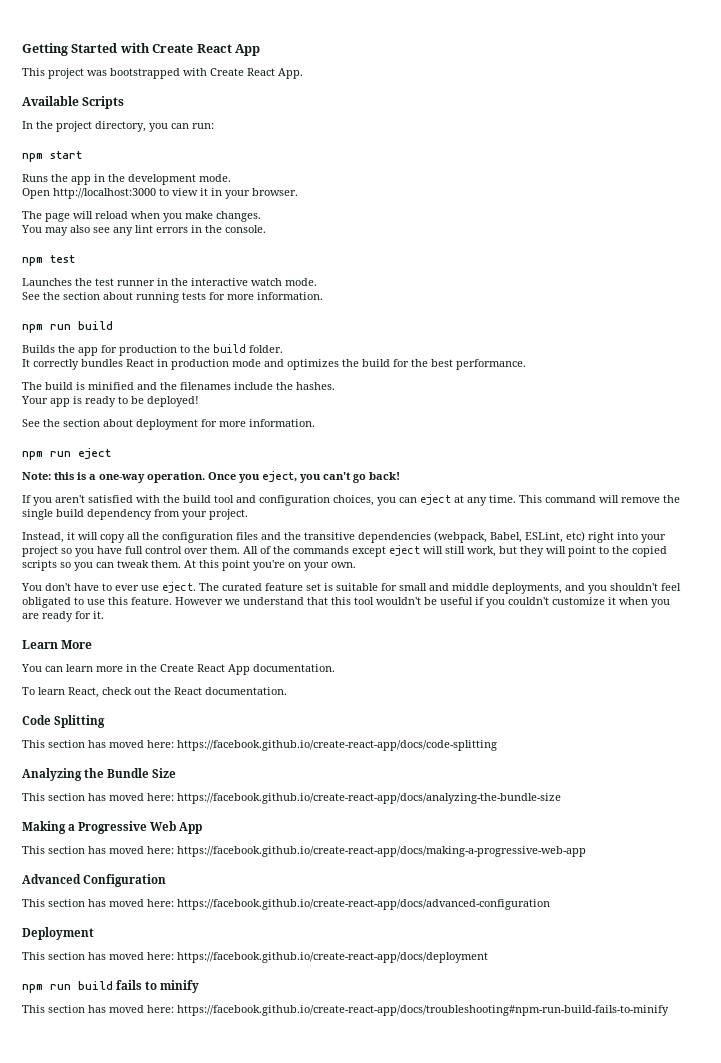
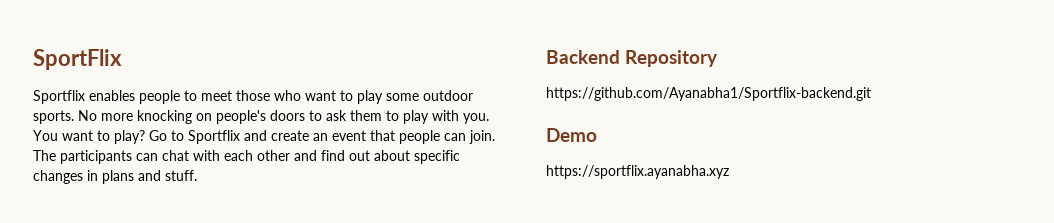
- Getting Started with Create React App
- This project was bootstrapped with Create React App.
- Available Scripts
- In the project directory, you can run:
- npm start
- Runs the app in the development mode.
- Open http://localhost:3000 to view it in your browser.
- The page will reload when you make changes.
- You may also see any lint errors in the console.
- npm test
- Launches the test runner in the interactive watch mode.
- See the section about running tests for more information.
- npm run build
- Builds the app for production to the build folder.
- It correctly bundles React in production mode and optimizes the build for the best performance.
- The build is minified and the filenames include the hashes.
- Your app is ready to be deployed!
- See the section about deployment for more information.
- npm run eject
- Note: this is a one-way operation. Once you eject, you can't go back!
- If you aren't satisfied with the build tool and configuration choices, you can eject at any time. This command will remove the single build dependency from your project.
- Instead, it will copy all the configuration files and the transitive dependencies (webpack, Babel, ESLint, etc) right into your project so you have full control over them. All of the commands except eject will still work, but they will point to the copied scripts so you can tweak them. At this point you're on your own.
- You don't have to ever use eject. The curated feature set is suitable for small and middle deployments, and you shouldn't feel obligated to use this feature. However we understand that this tool wouldn't be useful if you couldn't customize it when you are ready for it.
- Learn More
- You can learn more in the Create React App documentation.
- To learn React, check out the React documentation.
- Code Splitting
- This section has moved here: https://facebook.github.io/create-react-app/docs/code-splitting
- Analyzing the Bundle Size
- This section has moved here: https://facebook.github.io/create-react-app/docs/analyzing-the-bundle-size
- Making a Progressive Web App
- This section has moved here: https://facebook.github.io/create-react-app/docs/making-a-progressive-web-app
- Advanced Configuration
- This section has moved here: https://facebook.github.io/create-react-app/docs/advanced-configuration
- Deployment
- This section has moved here: https://facebook.github.io/create-react-app/docs/deployment
- npm run build fails to minify
- This section has moved here: https://facebook.github.io/create-react-app/docs/troubleshooting#npm-run-build-fails-to-minify
+ SportFlix
+ Sportflix enables people to meet those who want to play some outdoor sports. No more knocking on people's doors to ask them to play with you. You want to play? Go to Sportflix and create an event that people can join. The participants can chat with each other and find out about specific changes in plans and stuff.
+ Backend Repository
+ https://github.com/Ayanabha1/Sportflix-backend.git
+ Demo
+ https://sportflix.ayanabha.xyz

